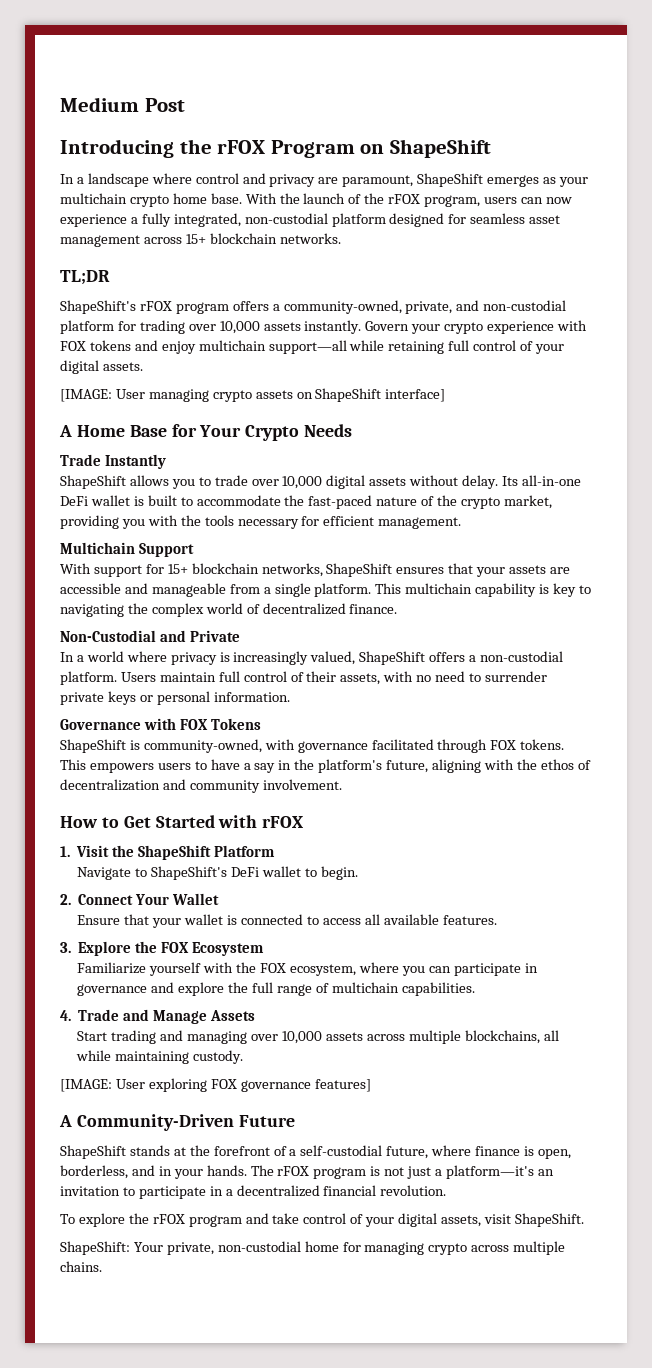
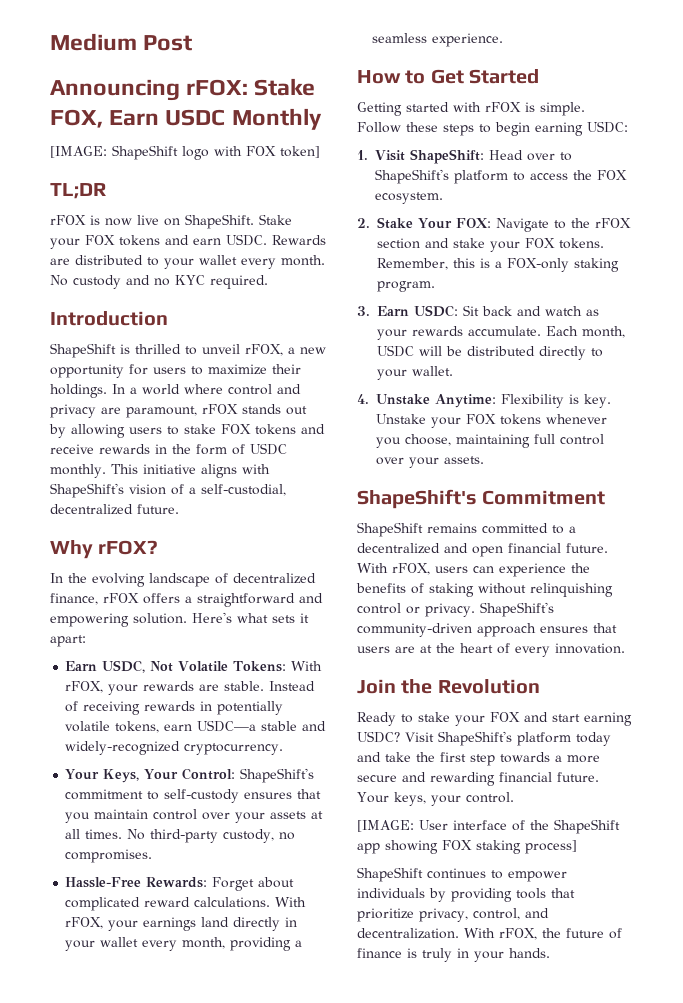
- Introducing the rFOX Program on ShapeShift
- In a landscape where control and privacy are paramount, ShapeShift emerges as your multichain crypto home base. With the launch of the rFOX program, users can now experience a fully integrated, non-custodial platform designed for seamless asset management across 15+ blockchain networks.
+ Announcing rFOX: Stake FOX, Earn USDC Monthly
+ [IMAGE: ShapeShift logo with FOX token]
  TL;DR
- ShapeShift's rFOX program offers a community-owned, private, and non-custodial platform for trading over 10,000 assets instantly. Govern your crypto experience with FOX tokens and enjoy multichain support—all while retaining full control of your digital assets.
- [IMAGE: User managing crypto assets on ShapeShift interface]
- A Home Base for Your Crypto Needs
- Trade Instantly
- ShapeShift allows you to trade over 10,000 digital assets without delay. Its all-in-one DeFi wallet is built to accommodate the fast-paced nature of the crypto market, providing you with the tools necessary for efficient management.
- Multichain Support
- With support for 15+ blockchain networks, ShapeShift ensures that your assets are accessible and manageable from a single platform. This multichain capability is key to navigating the complex world of decentralized finance.
- Non-Custodial and Private
- In a world where privacy is increasingly valued, ShapeShift offers a non-custodial platform. Users maintain full control of their assets, with no need to surrender private keys or personal information.
- Governance with FOX Tokens
- ShapeShift is community-owned, with governance facilitated through FOX tokens. This empowers users to have a say in the platform's future, aligning with the ethos of decentralization and community involvement.
+ rFOX is now live on ShapeShift. Stake your FOX tokens and earn USDC. Rewards are distributed to your wallet every month. No custody and no KYC required.
+ Introduction
+ ShapeShift is thrilled to unveil rFOX, a new opportunity for users to maximize their holdings. In a world where control and privacy are paramount, rFOX stands out by allowing users to stake FOX tokens and receive rewards in the form of USDC monthly. This initiative aligns with ShapeShift's vision of a self-custodial, decentralized future.
+ Why rFOX?
+ In the evolving landscape of decentralized finance, rFOX offers a straightforward and empowering solution. Here's what sets it apart:
+ Earn USDC, Not Volatile Tokens: With rFOX, your rewards are stable. Instead of receiving rewards in potentially volatile tokens, earn USDC—a stable and widely-recognized cryptocurrency.
+ Your Keys, Your Control: ShapeShift's commitment to self-custody ensures that you maintain control over your assets at all times. No third-party custody, no compromises.
+ Hassle-Free Rewards: Forget about complicated reward calculations. With rFOX, your earnings land directly in your wallet every month, providing a seamless experience.
- How to Get Started with rFOX
- 1. Visit the ShapeShift Platform
- Navigate to ShapeShift's DeFi wallet to begin.
- 2. Connect Your Wallet
- Ensure that your wallet is connected to access all available features.
- 3. Explore the FOX Ecosystem
- Familiarize yourself with the FOX ecosystem, where you can participate in governance and explore the full range of multichain capabilities.
- 4. Trade and Manage Assets
- Start trading and managing over 10,000 assets across multiple blockchains, all while maintaining custody.
- [IMAGE: User exploring FOX governance features]
- A Community-Driven Future
- ShapeShift stands at the forefront of a self-custodial future, where finance is open, borderless, and in your hands. The rFOX program is not just a platform—it's an invitation to participate in a decentralized financial revolution.
- To explore the rFOX program and take control of your digital assets, visit ShapeShift.
- ShapeShift: Your private, non-custodial home for managing crypto across multiple chains.
+ How to Get Started
+ Getting started with rFOX is simple. Follow these steps to begin earning USDC:
+ 1. Visit ShapeShift: Head over to ShapeShift's platform to access the FOX ecosystem.
+ 2. Stake Your FOX: Navigate to the rFOX section and stake your FOX tokens. Remember, this is a FOX-only staking program.
+ 3. Earn USDC: Sit back and watch as your rewards accumulate. Each month, USDC will be distributed directly to your wallet.
+ 4. Unstake Anytime: Flexibility is key. Unstake your FOX tokens whenever you choose, maintaining full control over your assets.
+ ShapeShift's Commitment
+ ShapeShift remains committed to a decentralized and open financial future. With rFOX, users can experience the benefits of staking without relinquishing control or privacy. ShapeShift's community-driven approach ensures that users are at the heart of every innovation.
+ Join the Revolution
+ Ready to stake your FOX and start earning USDC? Visit ShapeShift's platform today and take the first step towards a more secure and rewarding financial future. Your keys, your control.
+ [IMAGE: User interface of the ShapeShift app showing FOX staking process]
+ ShapeShift continues to empower individuals by providing tools that prioritize privacy, control, and decentralization. With rFOX, the future of finance is truly in your hands.

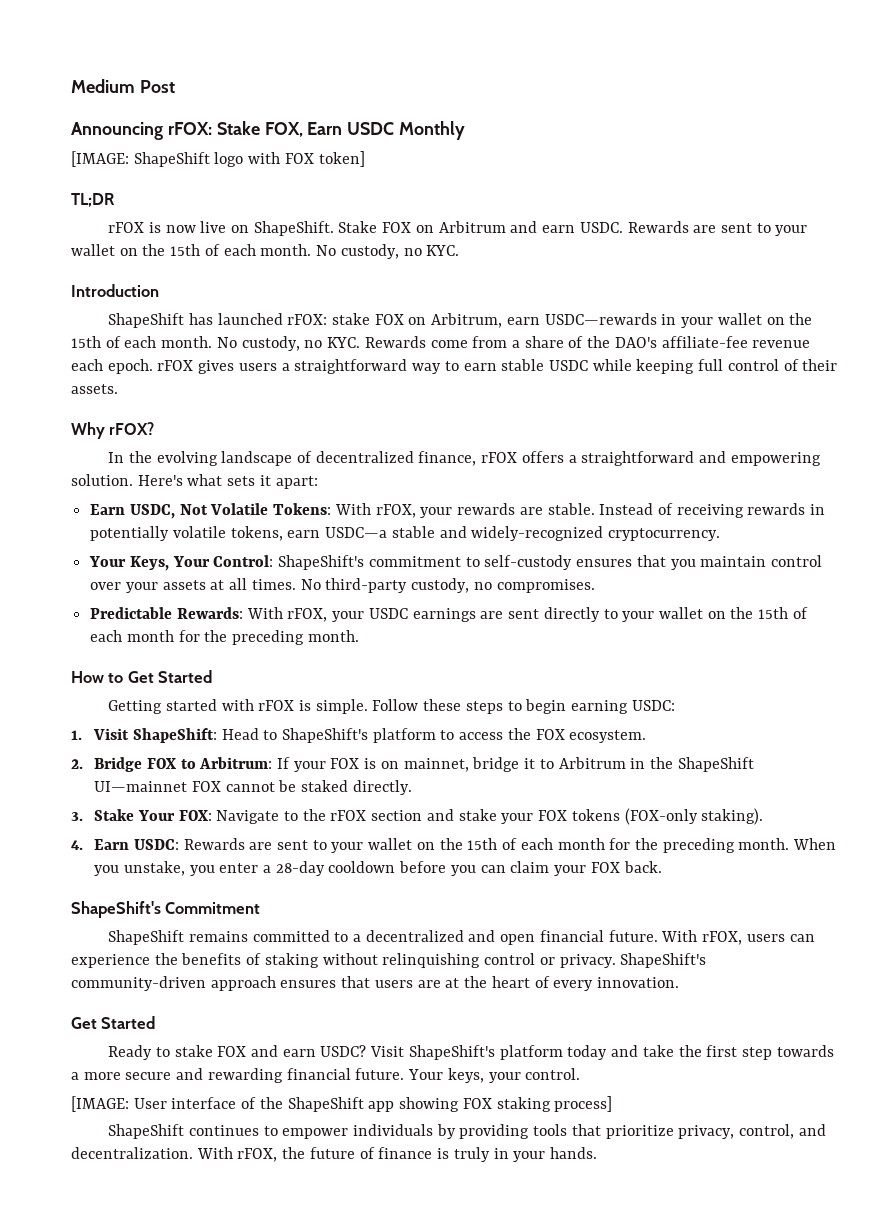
- Stake your FOX tokens and earn USDC.
+ Stake FOX on Arbitrum and earn USDC.
- Rewards are distributed to your wallet every month. No custody and no KYC required.
+ Rewards are sent to your wallet on the 15th of each month. No custody, no KYC.
  Introduction
- ShapeShift is thrilled to unveil rFOX, a new opportunity for users to maximize their holdings. In a world where control and privacy are paramount, rFOX stands out by allowing users to stake FOX tokens and receive rewards in the form of USDC monthly. This initiative aligns with ShapeShift's vision of a self-custodial, decentralized future.
+ ShapeShift has launched rFOX: stake FOX on Arbitrum, earn USDC—rewards in your wallet on the 15th of each month. No custody, no KYC. Rewards come from a share of the DAO's affiliate-fee revenue each epoch. rFOX gives users a straightforward way to earn stable USDC while keeping full control of their assets.
- Hassle-Free Rewards: Forget about complicated reward calculations. With rFOX, your earnings land directly in your wallet every month, providing a seamless experience.
+ Predictable Rewards: With rFOX, your USDC earnings are sent directly to your wallet on the 15th of each month for the preceding month.
- 1. Visit ShapeShift: Head over to ShapeShift's platform to access the FOX ecosystem.
+ 1. Visit ShapeShift: Head to ShapeShift's platform to access the FOX ecosystem.
- 2. Stake Your FOX: Navigate to the rFOX section and stake your FOX tokens. Remember, this is a FOX-only staking program.
- 3. Earn USDC: Sit back and watch as your rewards accumulate. Each month, USDC will be distributed directly to your wallet.
- 4. Unstake Anytime: Flexibility is key. Unstake your FOX tokens whenever you choose, maintaining full control over your assets.
+ 2. Bridge FOX to Arbitrum: If your FOX is on mainnet, bridge it to Arbitrum in the ShapeShift UI—mainnet FOX cannot be staked directly.
+ 3. Stake Your FOX: Navigate to the rFOX section and stake your FOX tokens (FOX-only staking).
+ 4. Earn USDC: Rewards are sent to your wallet on the 15th of each month for the preceding month. When you unstake, you enter a 28-day cooldown before you can claim your FOX back.
  ShapeShift's community-driven approach ensures that users are at the heart of every innovation.
- Join the Revolution
+ Get Started
- Ready to stake your FOX and start earning USDC?
+ Ready to stake FOX and earn USDC?

